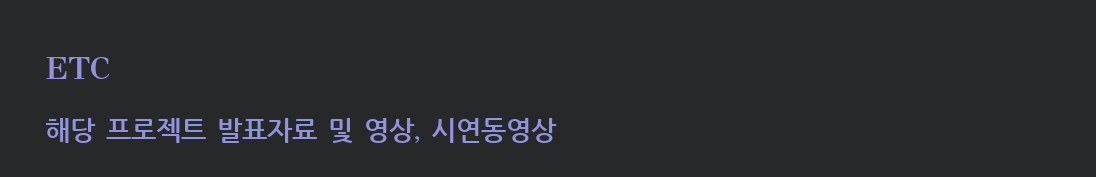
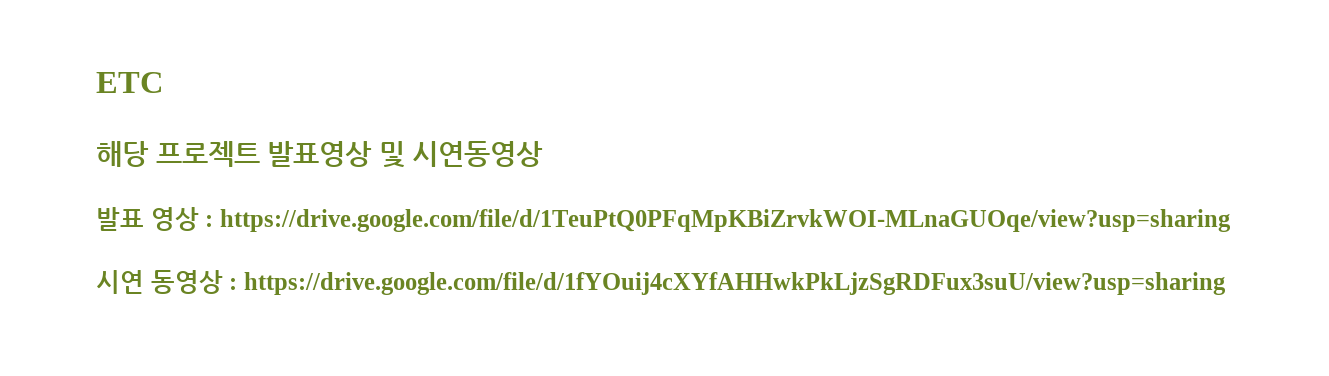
- 해당 프로젝트 발표자료 및 영상, 시연동영상
+ 해당 프로젝트 발표영상 및 시연동영상
+ 발표 영상 : https://drive.google.com/file/d/1TeuPtQ0PFqMpKBiZrvkWOI-MLnaGUOqe/view?usp=sharing
+ 시연 동영상 : https://drive.google.com/file/d/1fYOuij4cXYfAHHwkPkLjzSgRDFux3suU/view?usp=sharing

